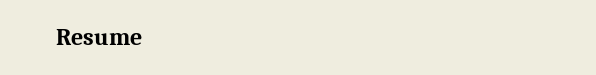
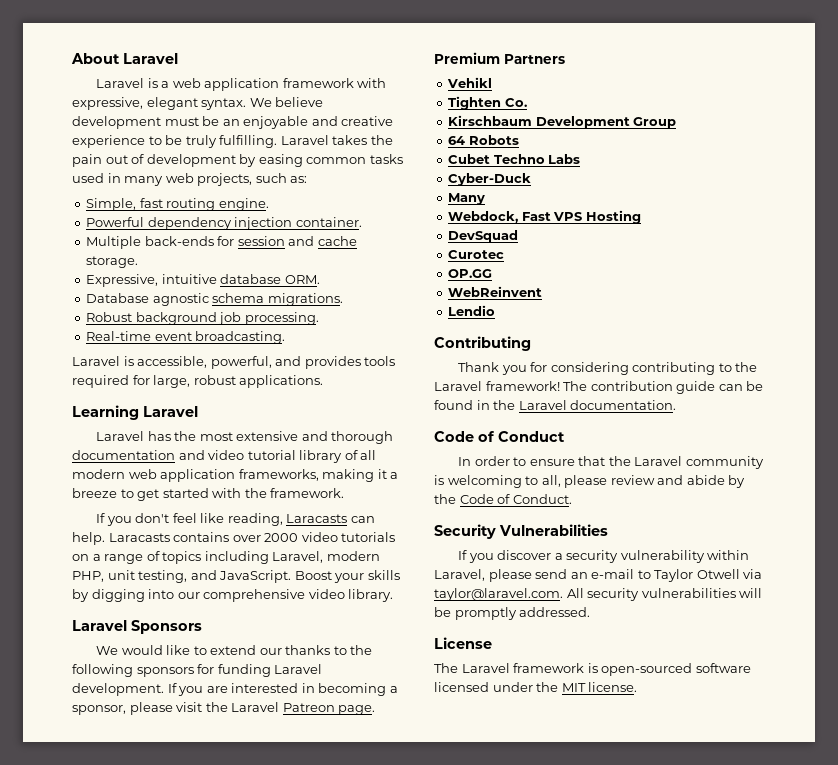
- Resume
+ About Laravel
+ Laravel is a web application framework with expressive, elegant syntax. We believe development must be an enjoyable and creative experience to be truly fulfilling. Laravel takes the pain out of development by easing common tasks used in many web projects, such as:
+ Simple, fast routing engine.
+ Powerful dependency injection container.
+ Multiple back-ends for session and cache storage.
+ Expressive, intuitive database ORM.
+ Database agnostic schema migrations.
+ Robust background job processing.
+ Real-time event broadcasting.
+ Laravel is accessible, powerful, and provides tools required for large, robust applications.
+ Learning Laravel
+ Laravel has the most extensive and thorough documentation and video tutorial library of all modern web application frameworks, making it a breeze to get started with the framework.
+ If you don't feel like reading, Laracasts can help. Laracasts contains over 2000 video tutorials on a range of topics including Laravel, modern PHP, unit testing, and JavaScript. Boost your skills by digging into our comprehensive video library.
+ Laravel Sponsors
+ We would like to extend our thanks to the following sponsors for funding Laravel development. If you are interested in becoming a sponsor, please visit the Laravel Patreon page.
+ Premium Partners
+ Vehikl
+ Tighten Co.
+ Kirschbaum Development Group
+ 64 Robots
+ Cubet Techno Labs
+ Cyber-Duck
+ Many
+ Webdock, Fast VPS Hosting
+ DevSquad
+ Curotec
+ OP.GG
+ WebReinvent
+ Lendio
+ Contributing
+ Thank you for considering contributing to the Laravel framework! The contribution guide can be found in the Laravel documentation.
+ Code of Conduct
+ In order to ensure that the Laravel community is welcoming to all, please review and abide by the Code of Conduct.
+ Security Vulnerabilities
+ If you discover a security vulnerability within Laravel, please send an e-mail to Taylor Otwell via taylor@laravel.com. All security vulnerabilities will be promptly addressed.
+ License
+ The Laravel framework is open-sourced software licensed under the MIT license.

